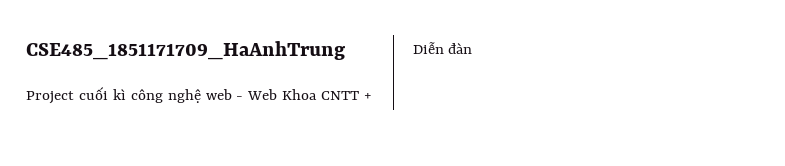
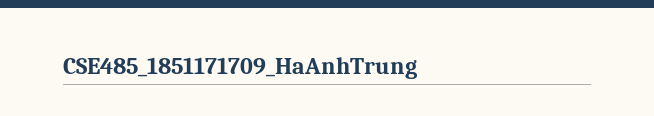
- Project cuối kì công nghệ web - Web Khoa CNTT + Diễn đàn

